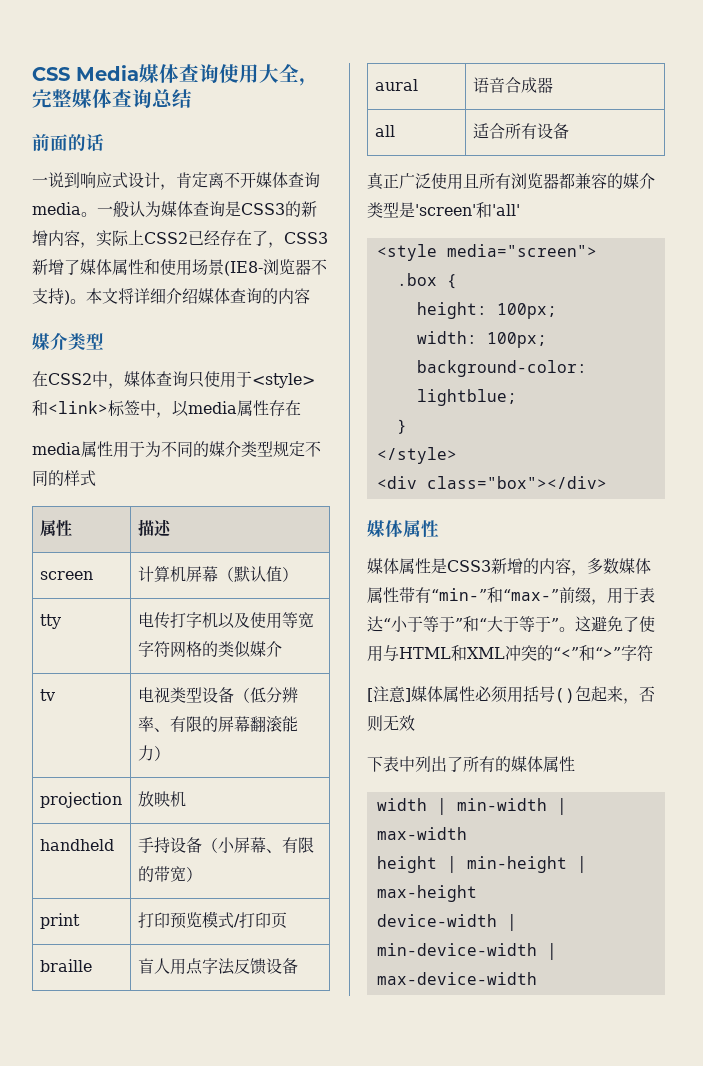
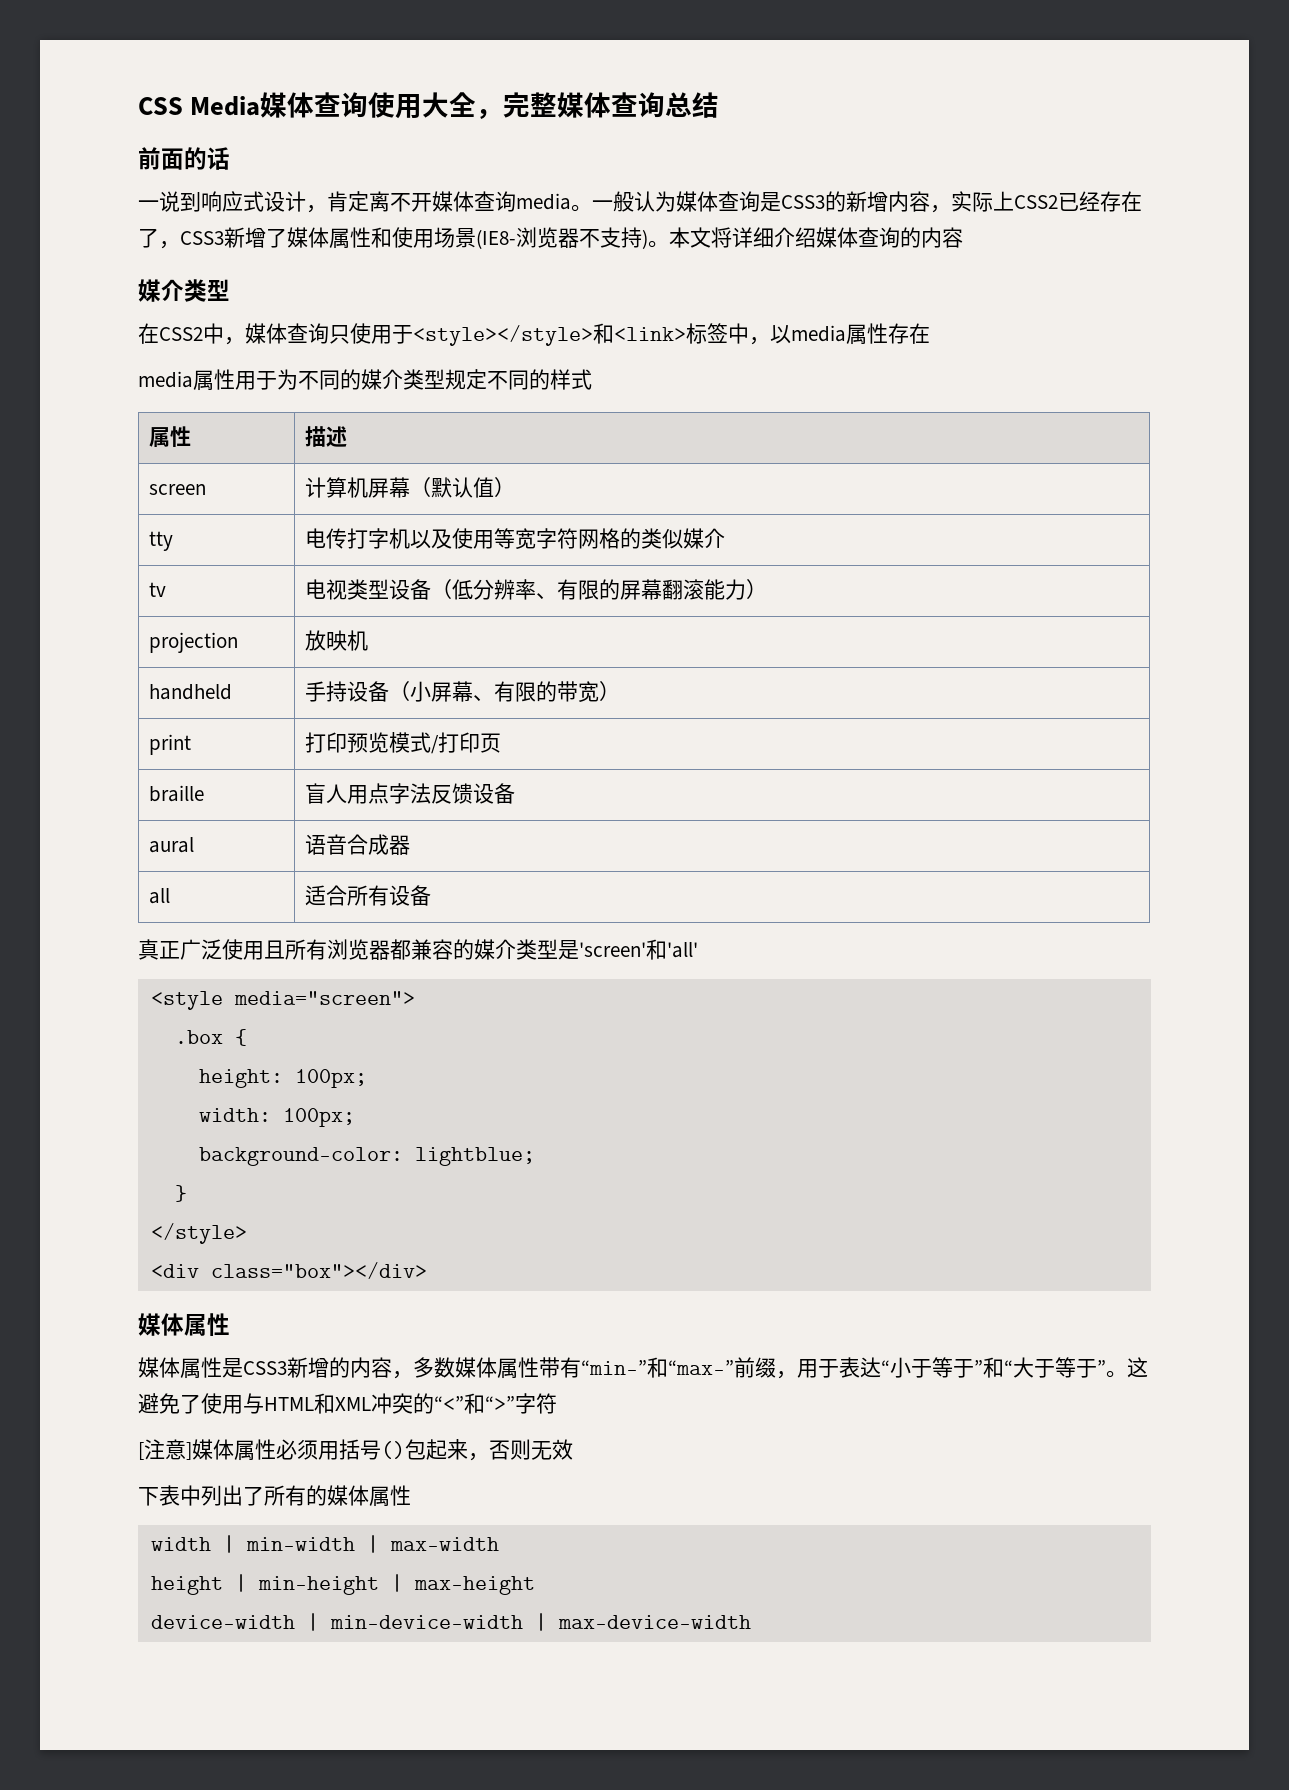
- 在CSS2中，媒体查询只使用于<style>和<link>标签中，以media属性存在
+ 在CSS2中，媒体查询只使用于<style></style>和<link>标签中，以media属性存在

